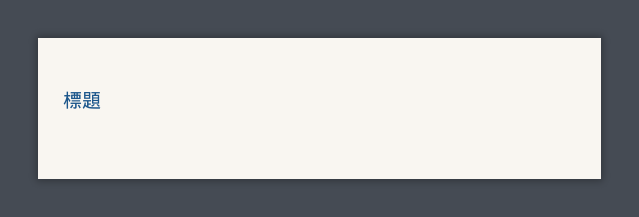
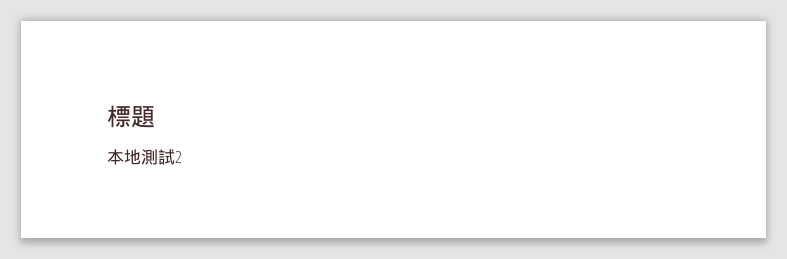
+ 本地測試2

